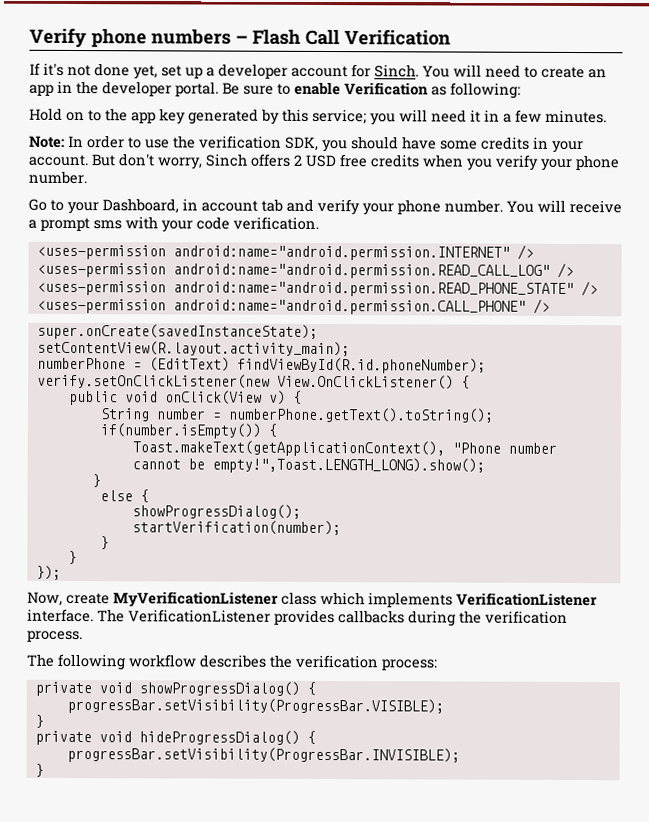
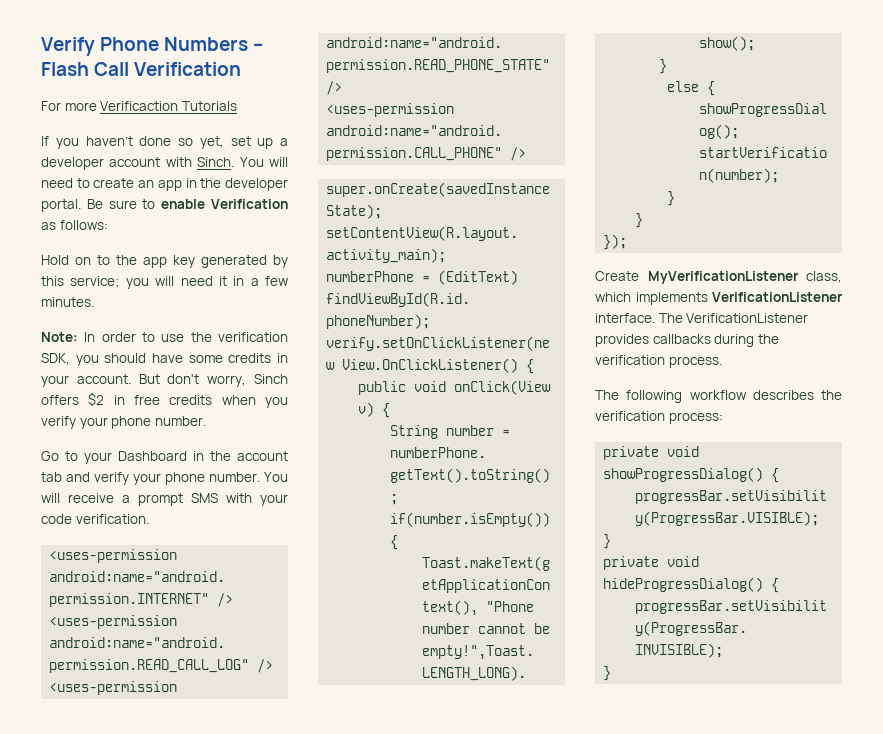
- Verify phone numbers – Flash Call Verification
+ Verify Phone Numbers – Flash Call Verification
- If it's not done yet, set up a developer account for Sinch.
+ For more Verificaction Tutorials
+ If you haven’t done so yet, set up a developer account with Sinch.
- Be sure to enable Verification as following:
+ Be sure to enable Verification as follows:
- But don't worry, Sinch offers 2 USD free credits when you verify your phone number.
+ But don't worry, Sinch offers $2 in free credits when you verify your phone number.
- Go to your Dashboard, in account tab and verify your phone number.
+ Go to your Dashboard in the account tab and verify your phone number.
- You will receive a prompt sms with your code verification.
+ You will receive a prompt SMS with your code verification.
- Now, create MyVerificationListener class which implements VerificationListener interface.
+ Create MyVerificationListener class, which implements VerificationListener interface.

